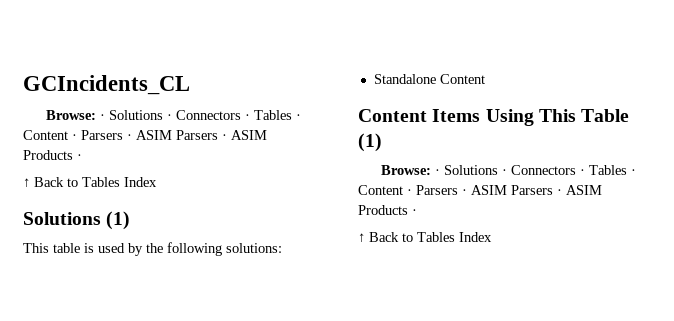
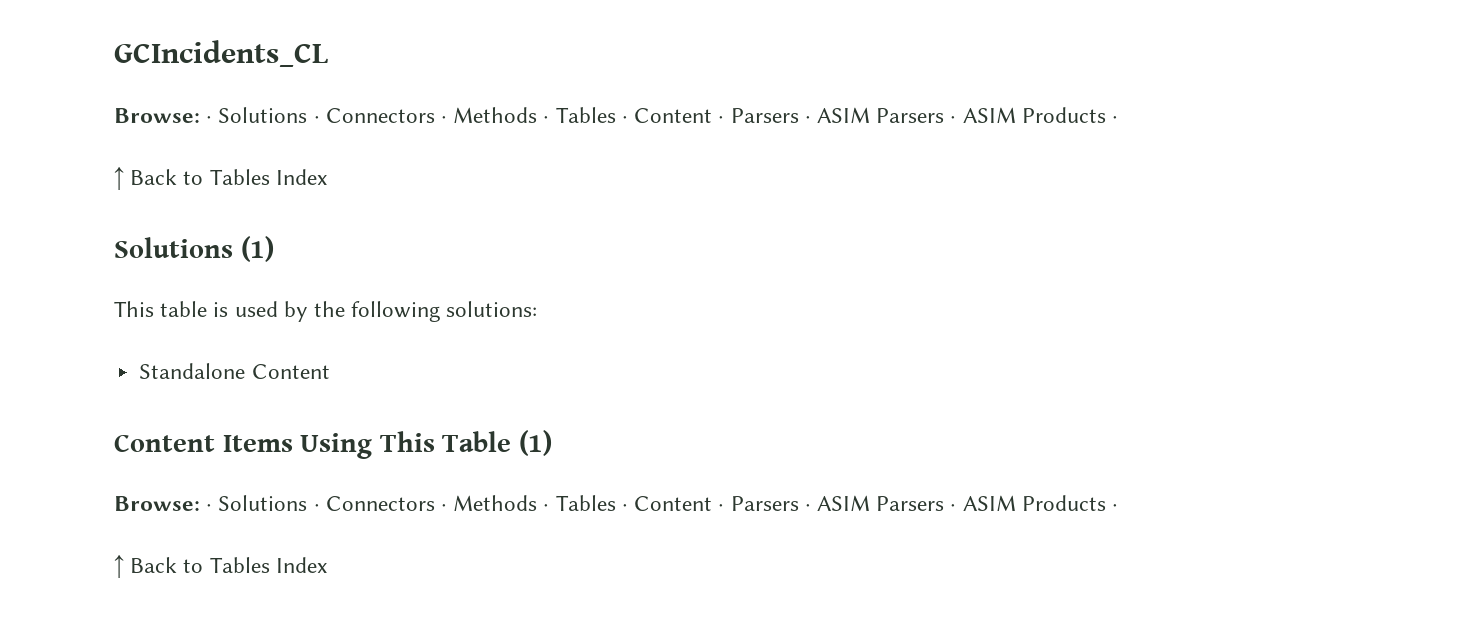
  GCIncidents_CL
- Browse: · Solutions · Connectors · Tables · Content · Parsers · ASIM Parsers · ASIM Products ·
+ Browse: · Solutions · Connectors · Methods · Tables · Content · Parsers · ASIM Parsers · ASIM Products ·
  Content Items Using This Table (1)
- Browse: · Solutions · Connectors · Tables · Content · Parsers · ASIM Parsers · ASIM Products ·
+ Browse: · Solutions · Connectors · Methods · Tables · Content · Parsers · ASIM Parsers · ASIM Products ·

